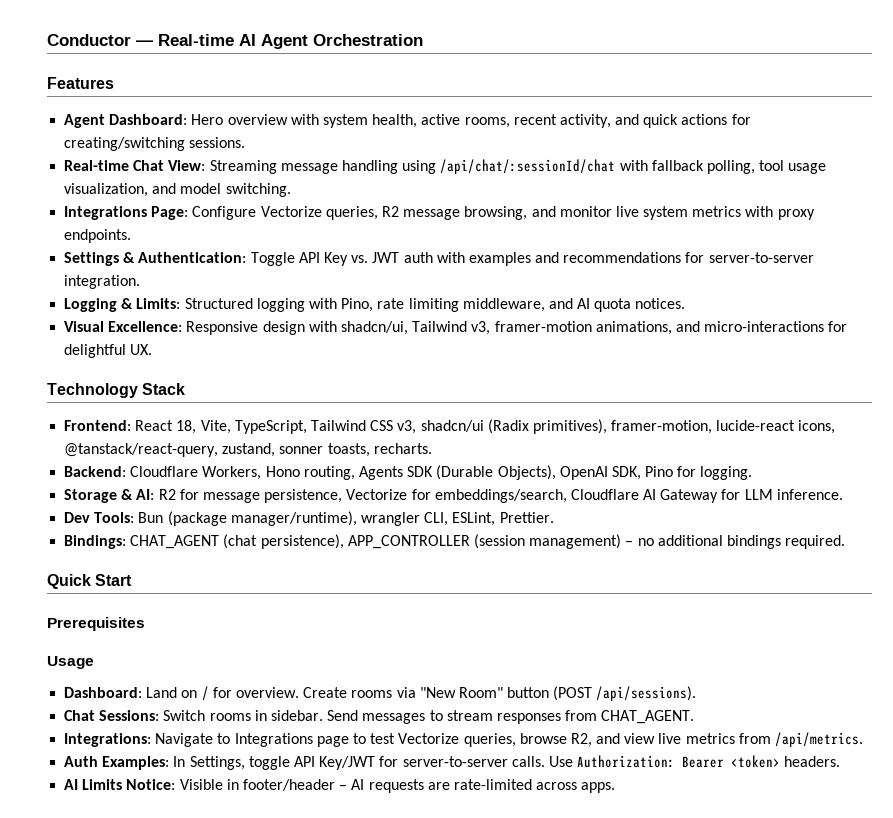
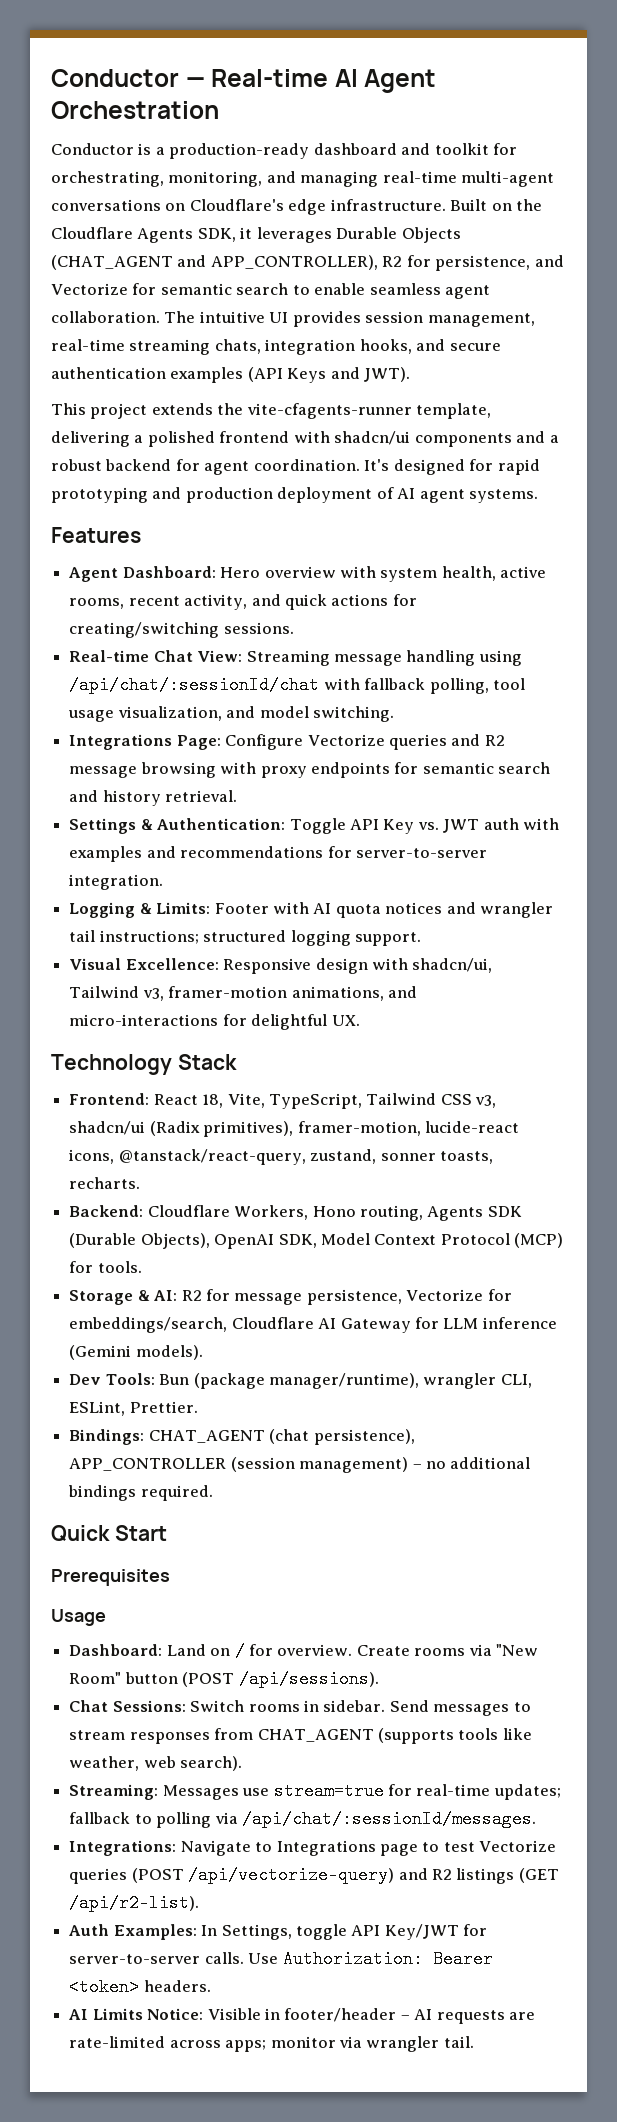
+ Conductor is a production-ready dashboard and toolkit for orchestrating, monitoring, and managing real-time multi-agent conversations on Cloudflare's edge infrastructure. Built on the Cloudflare Agents SDK, it leverages Durable Objects (CHAT_AGENT and APP_CONTROLLER), R2 for persistence, and Vectorize for semantic search to enable seamless agent collaboration. The intuitive UI provides session management, real-time streaming chats, integration hooks, and secure authentication examples (API Keys and JWT).
+ This project extends the vite-cfagents-runner template, delivering a polished frontend with shadcn/ui components and a robust backend for agent coordination. It's designed for rapid prototyping and production deployment of AI agent systems.
- Integrations Page: Configure Vectorize queries, R2 message browsing, and monitor live system metrics with proxy endpoints.
+ Integrations Page: Configure Vectorize queries and R2 message browsing with proxy endpoints for semantic search and history retrieval.
- Logging & Limits: Structured logging with Pino, rate limiting middleware, and AI quota notices.
+ Logging & Limits: Footer with AI quota notices and wrangler tail instructions; structured logging support.
- Backend: Cloudflare Workers, Hono routing, Agents SDK (Durable Objects), OpenAI SDK, Pino for logging.
+ Backend: Cloudflare Workers, Hono routing, Agents SDK (Durable Objects), OpenAI SDK, Model Context Protocol (MCP) for tools.
- Storage & AI: R2 for message persistence, Vectorize for embeddings/search, Cloudflare AI Gateway for LLM inference.
+ Storage & AI: R2 for message persistence, Vectorize for embeddings/search, Cloudflare AI Gateway for LLM inference (Gemini models).
- Send messages to stream responses from CHAT_AGENT.
+ Send messages to stream responses from CHAT_AGENT (supports tools like weather, web search).
+ Streaming: Messages use stream=true for real-time updates; fallback to polling via /api/chat/:sessionId/messages.
- Integrations: Navigate to Integrations page to test Vectorize queries, browse R2, and view live metrics from /api/metrics.
+ Integrations: Navigate to Integrations page to test Vectorize queries (POST /api/vectorize-query) and R2 listings (GET /api/r2-list).
- AI Limits Notice: Visible in footer/header – AI requests are rate-limited across apps.
+ AI Limits Notice: Visible in footer/header – AI requests are rate-limited across apps; monitor via wrangler tail.

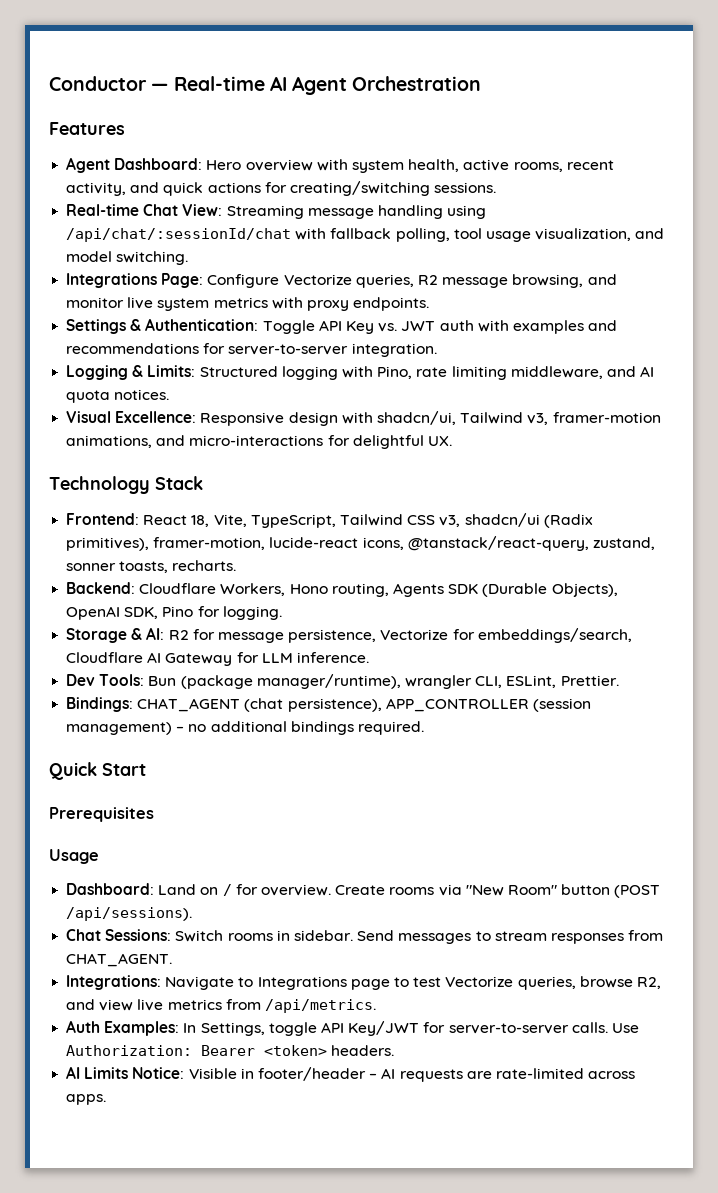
- Conductor is a production-ready dashboard and toolkit for orchestrating, monitoring, and managing real-time multi-agent conversations on Cloudflare's edge infrastructure. Built on the Cloudflare Agents SDK, it leverages Durable Objects (CHAT_AGENT and APP_CONTROLLER), R2 for persistence, and Vectorize for semantic search to enable seamless agent collaboration. The intuitive UI provides session management, real-time streaming chats, integration hooks, and secure authentication examples (API Keys and JWT).
- This project extends the vite-cfagents-runner template, delivering a polished frontend with shadcn/ui components and a robust backend for agent coordination. It's designed for rapid prototyping and production deployment of AI agent systems.
- Integrations Page: Configure Vectorize queries and R2 message browsing with proxy endpoints for semantic search and history retrieval.
+ Integrations Page: Configure Vectorize queries, R2 message browsing, and monitor live system metrics with proxy endpoints.
- Logging & Limits: Footer with AI quota notices and wrangler tail instructions; structured logging support.
+ Logging & Limits: Structured logging with Pino, rate limiting middleware, and AI quota notices.
- Backend: Cloudflare Workers, Hono routing, Agents SDK (Durable Objects), OpenAI SDK, Model Context Protocol (MCP) for tools.
+ Backend: Cloudflare Workers, Hono routing, Agents SDK (Durable Objects), OpenAI SDK, Pino for logging.
- Storage & AI: R2 for message persistence, Vectorize for embeddings/search, Cloudflare AI Gateway for LLM inference (Gemini models).
+ Storage & AI: R2 for message persistence, Vectorize for embeddings/search, Cloudflare AI Gateway for LLM inference.
- Send messages to stream responses from CHAT_AGENT (supports tools like weather, web search).
- Streaming: Messages use stream=true for real-time updates; fallback to polling via /api/chat/:sessionId/messages.
+ Send messages to stream responses from CHAT_AGENT.
- Integrations: Navigate to Integrations page to test Vectorize queries (POST /api/vectorize-query) and R2 listings (GET /api/r2-list).
+ Integrations: Navigate to Integrations page to test Vectorize queries, browse R2, and view live metrics from /api/metrics.
- AI Limits Notice: Visible in footer/header – AI requests are rate-limited across apps; monitor via wrangler tail.
+ AI Limits Notice: Visible in footer/header – AI requests are rate-limited across apps.

